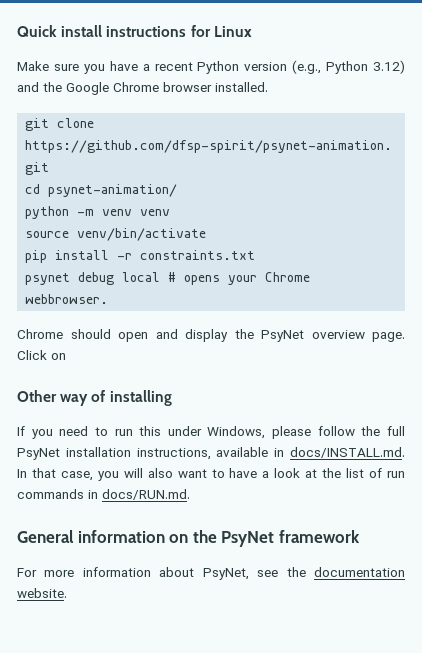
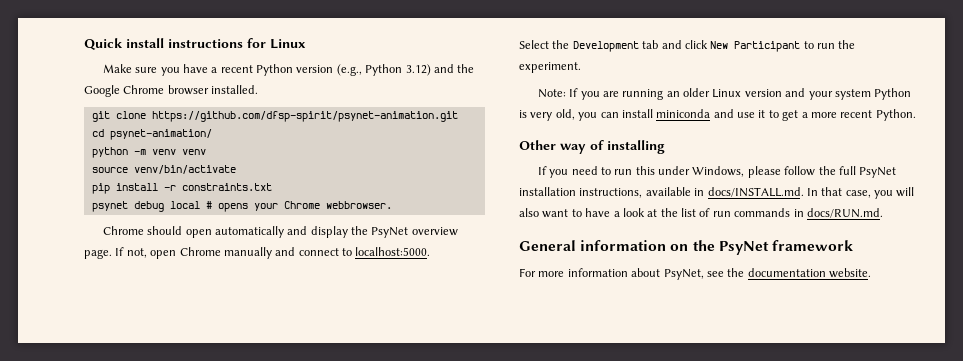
- Chrome should open and display the PsyNet overview page.
+ Chrome should open automatically and display the PsyNet overview page.
- Click on
+ If not, open Chrome manually and connect to localhost:5000.
+ Select the Development tab and click New Participant to run the experiment.
+ Note: If you are running an older Linux version and your system Python is very old, you can install miniconda and use it to get a more recent Python.

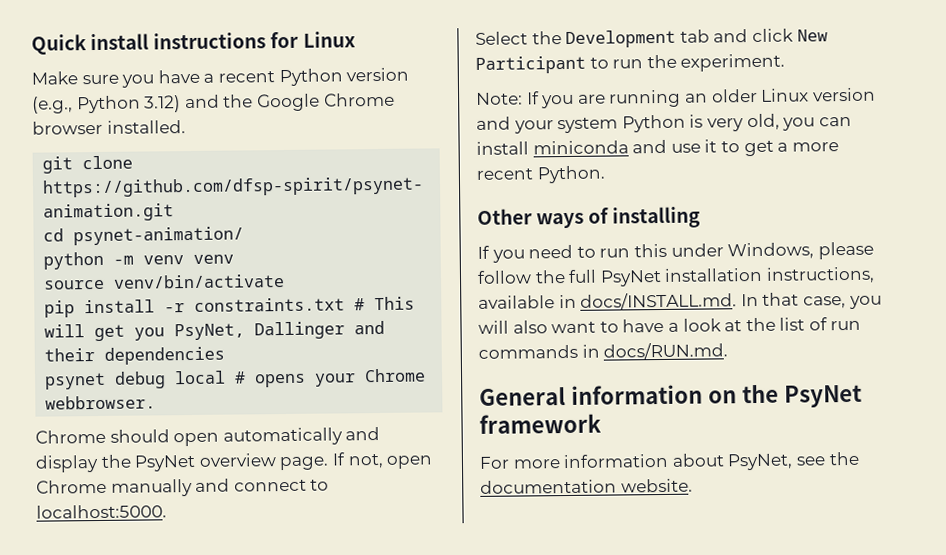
- pip install -r constraints.txt
+ pip install -r constraints.txt # This will get you PsyNet, Dallinger and their dependencies
- Other way of installing
+ Other ways of installing

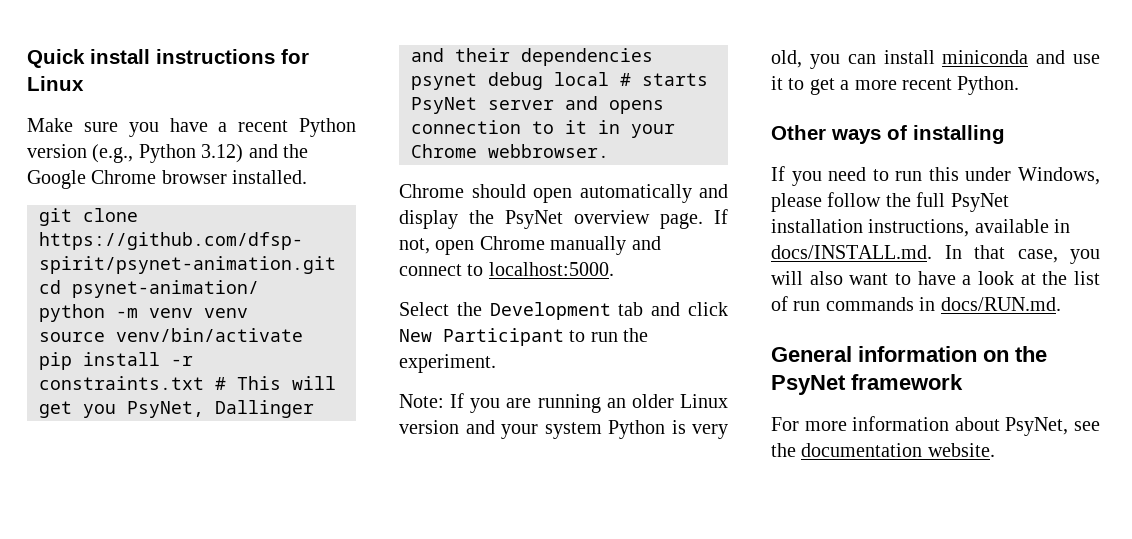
- psynet debug local # opens your Chrome webbrowser.
+ psynet debug local # starts PsyNet server and opens connection to it in your Chrome webbrowser.

